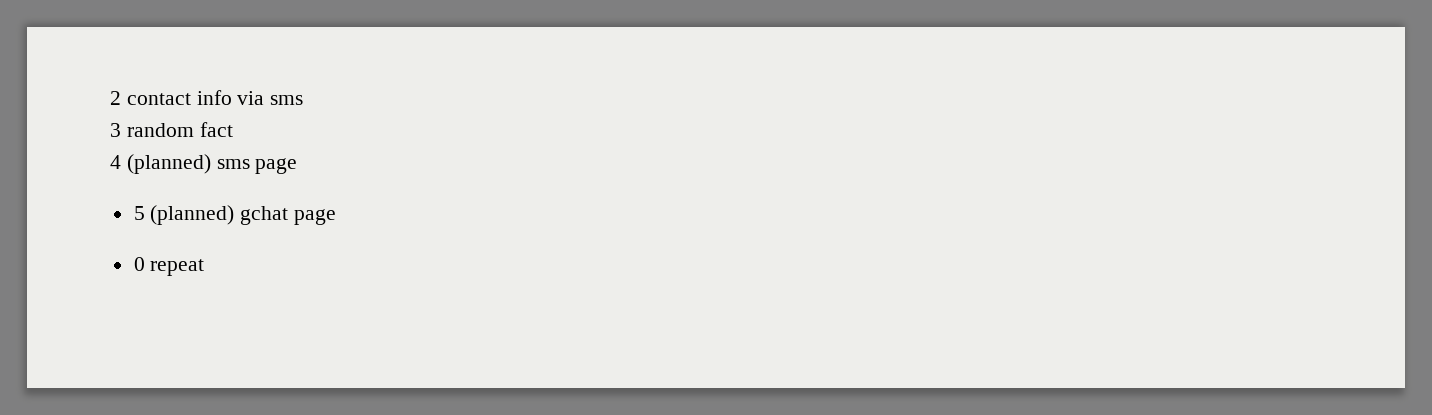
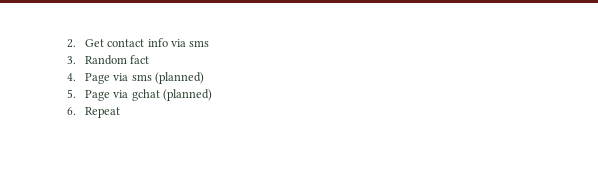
- 2 contact info via sms
+ 2. Get contact info via sms
- 3 random fact
+ 3. Random fact
- 4 (planned) sms page
- 5 (planned) gchat page
- 0 repeat
+ 4. Page via sms (planned)
+ 5. Page via gchat (planned)
+ 6. Repeat

